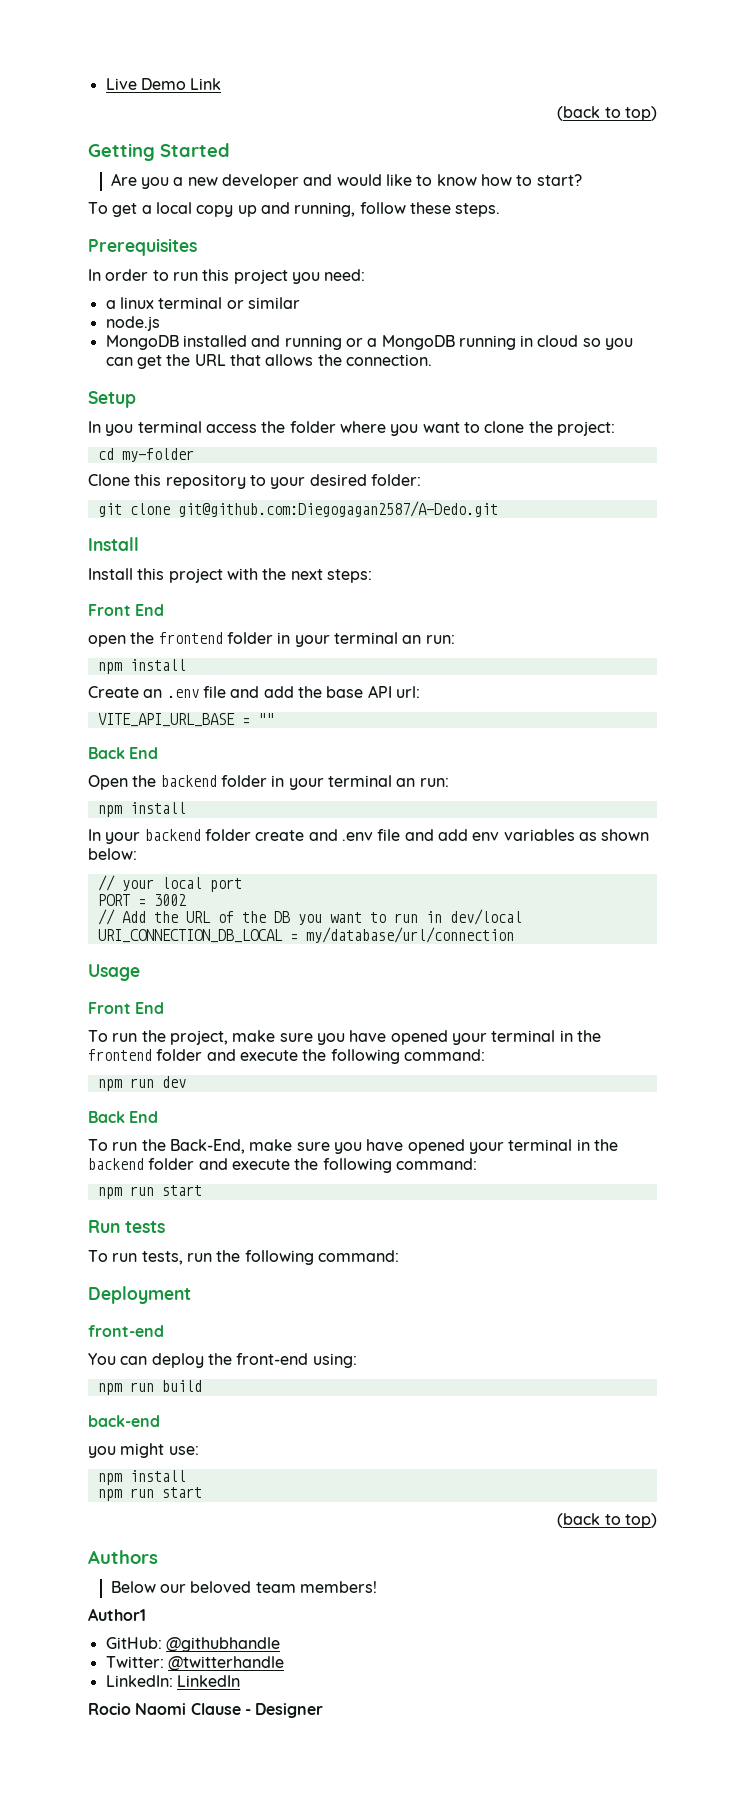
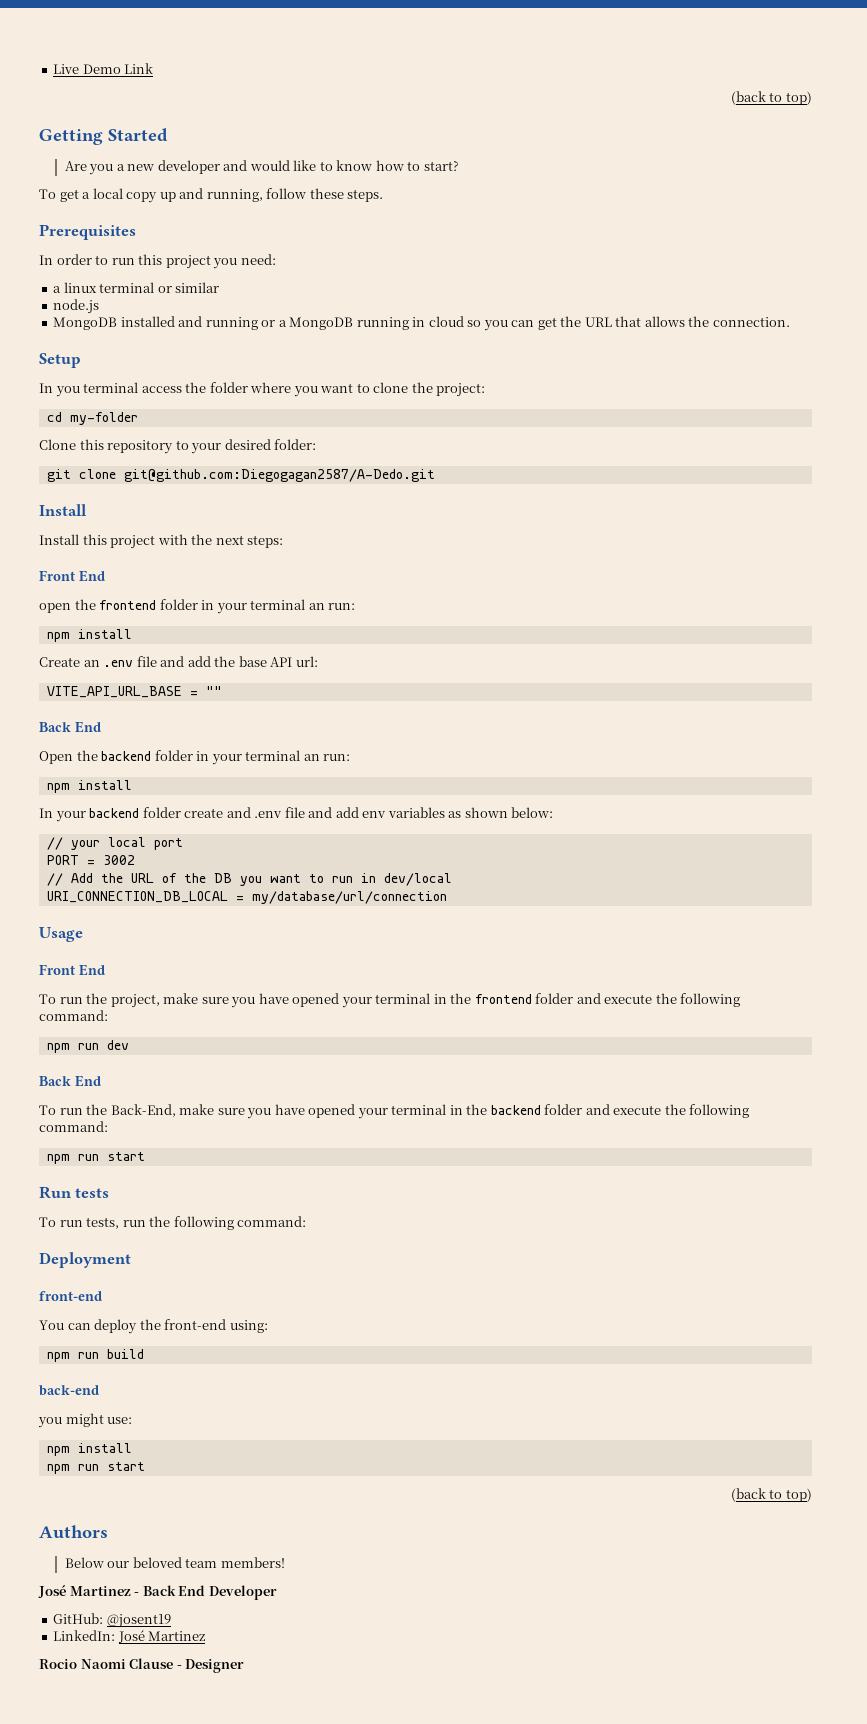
- Author1
- GitHub: @githubhandle
- Twitter: @twitterhandle
+ José Martinez - Back End Developer
+ GitHub: @josent19
- LinkedIn: LinkedIn
+ LinkedIn: José Martinez

